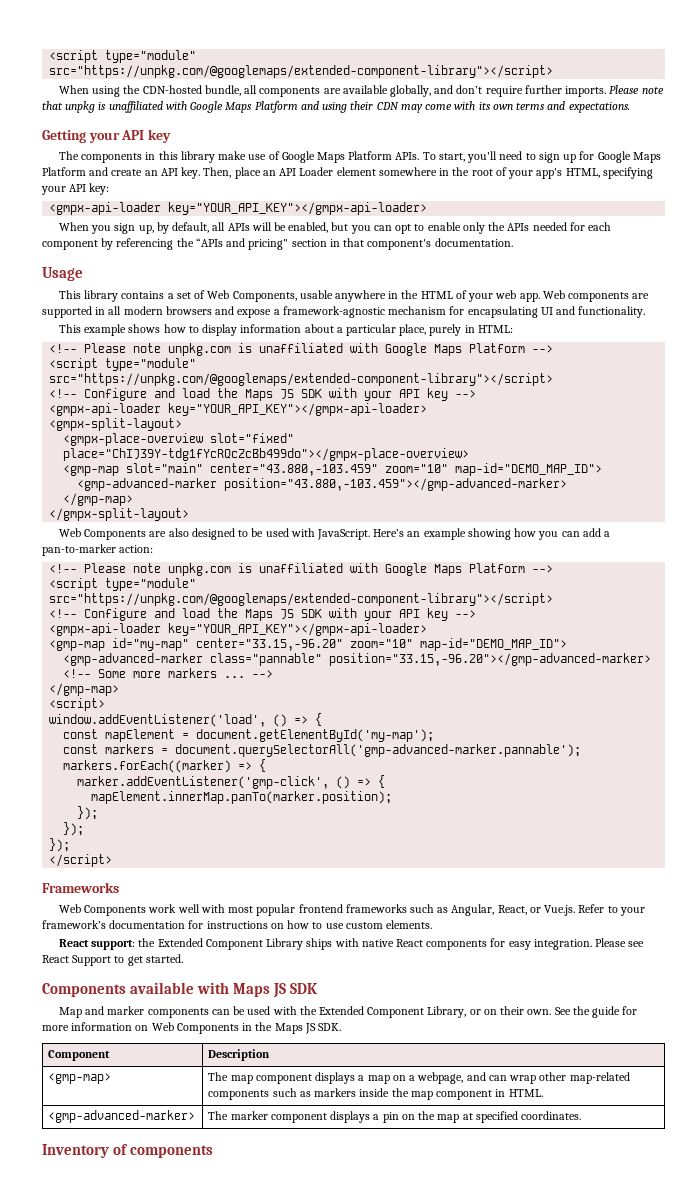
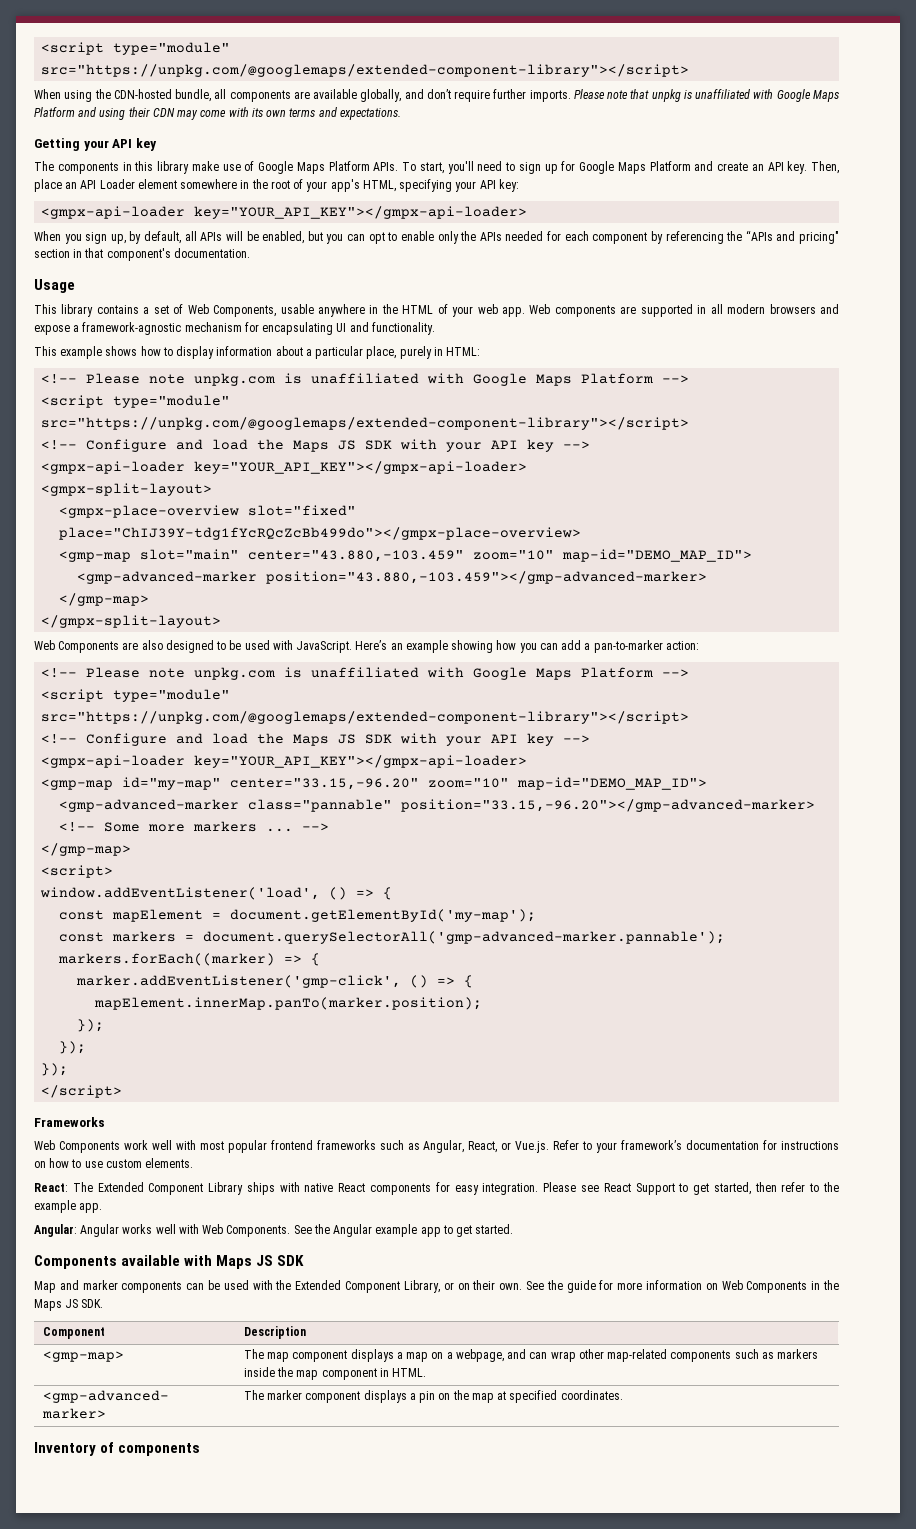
- React support: the Extended Component Library ships with native React components for easy integration.
+ React: The Extended Component Library ships with native React components for easy integration.
- Please see React Support to get started.
+ Please see React Support to get started, then refer to the example app.
+ Angular: Angular works well with Web Components. See the Angular example app to get started.

